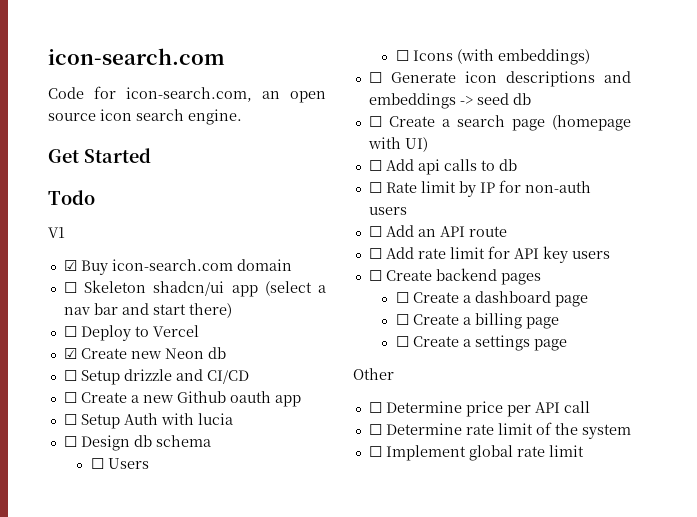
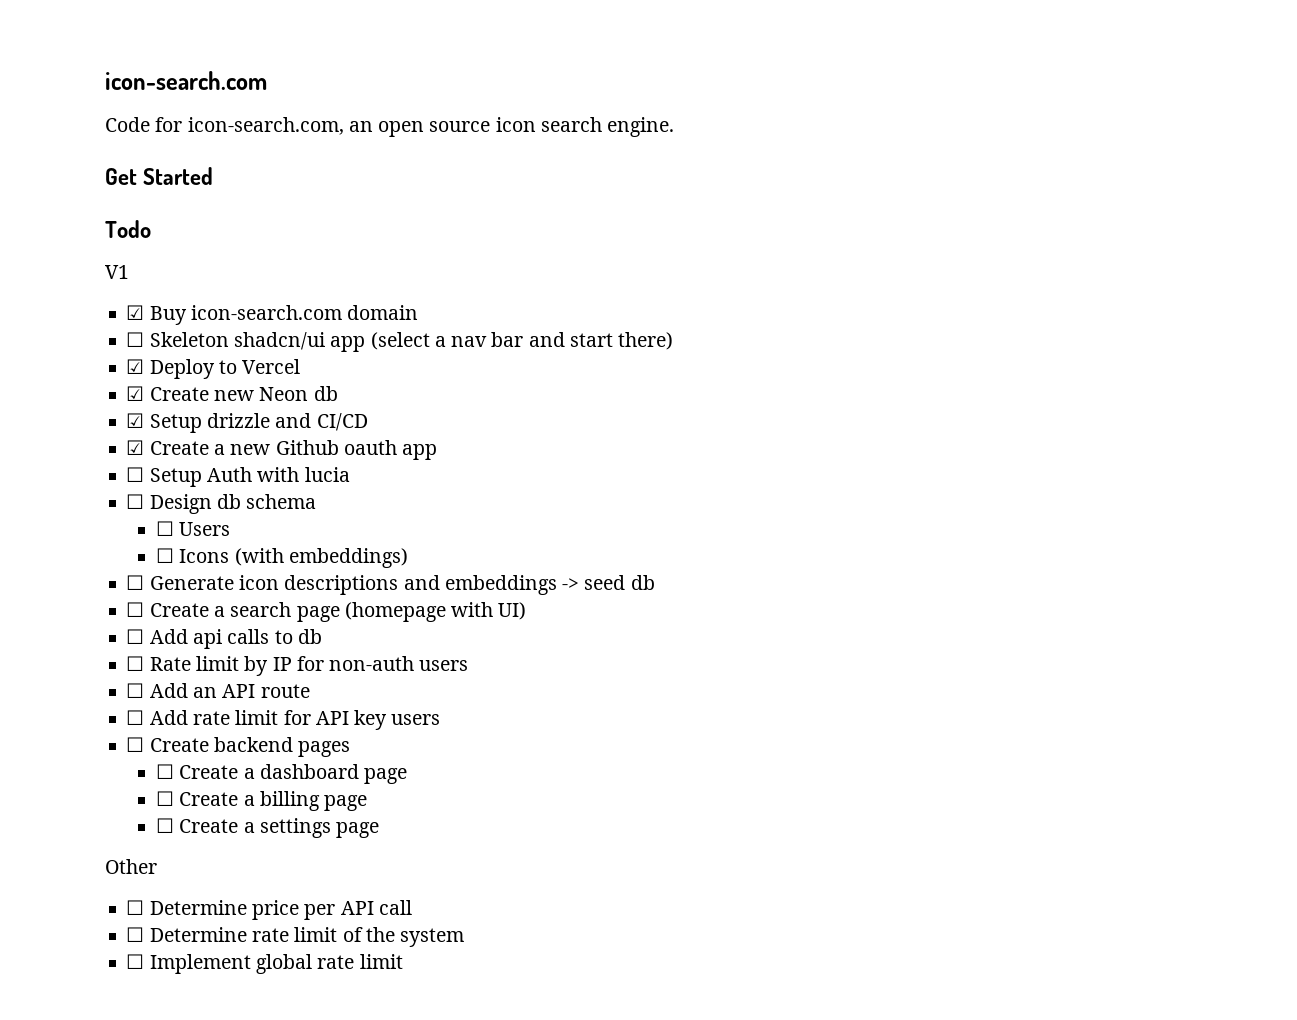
- ☐ Deploy to Vercel
+ ☑ Deploy to Vercel
- ☐ Setup drizzle and CI/CD
+ ☑ Setup drizzle and CI/CD
- ☐ Create a new Github oauth app
+ ☑ Create a new Github oauth app

